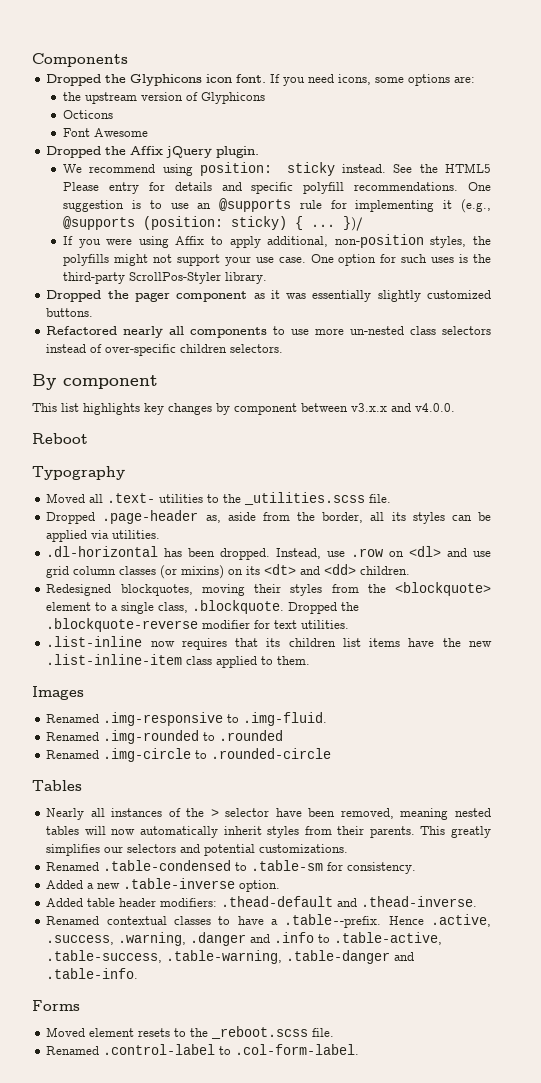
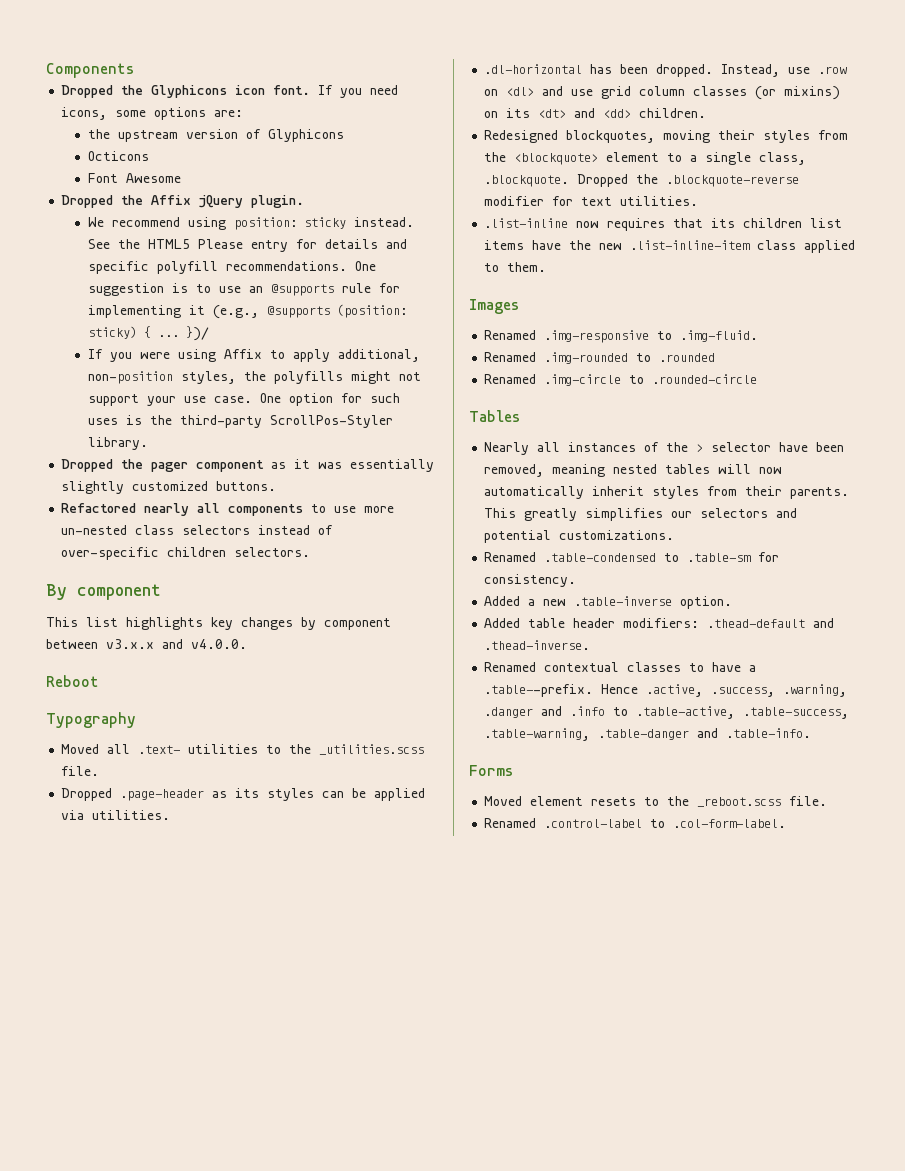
- Dropped .page-header as, aside from the border, all its styles can be applied via utilities.
+ Dropped .page-header as its styles can be applied via utilities.

